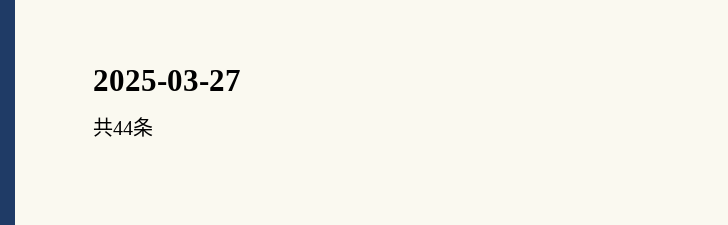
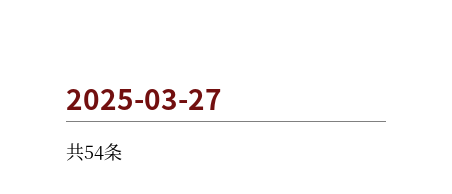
- 共44条
+ 共54条

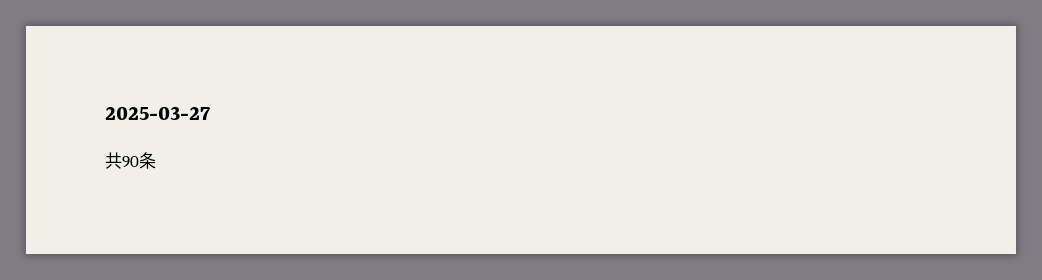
- 共54条
+ 共90条

